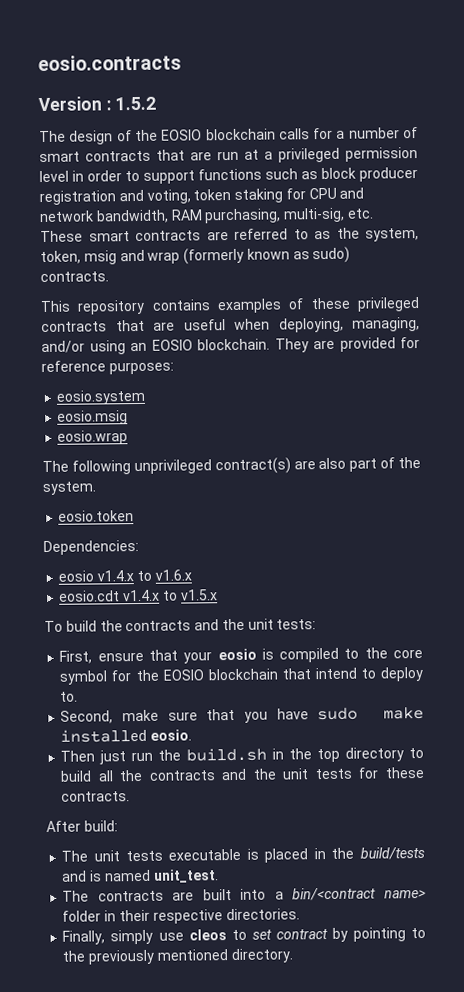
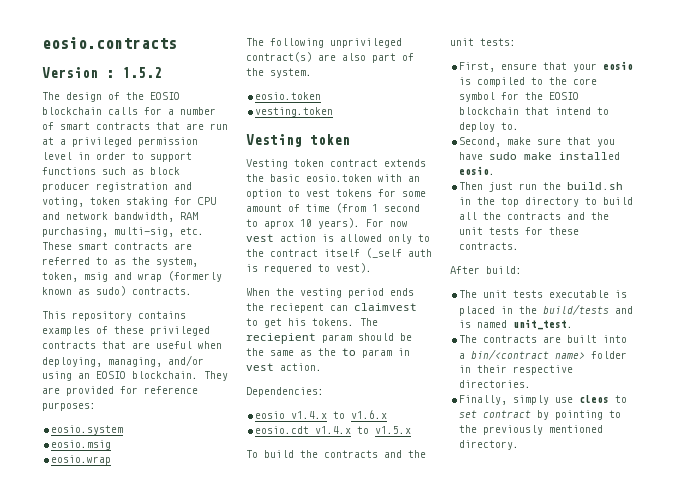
+ vesting.token
+ Vesting token
+ Vesting token contract extends the basic eosio.token with an option to vest tokens for some amount of time (from 1 second to aprox 10 years). For now vest action is allowed only to the contract itself (_self auth is requered to vest).
+ When the vesting period ends the reciepent can claimvest to get his tokens. The reciepient param should be the same as the to param in vest action.

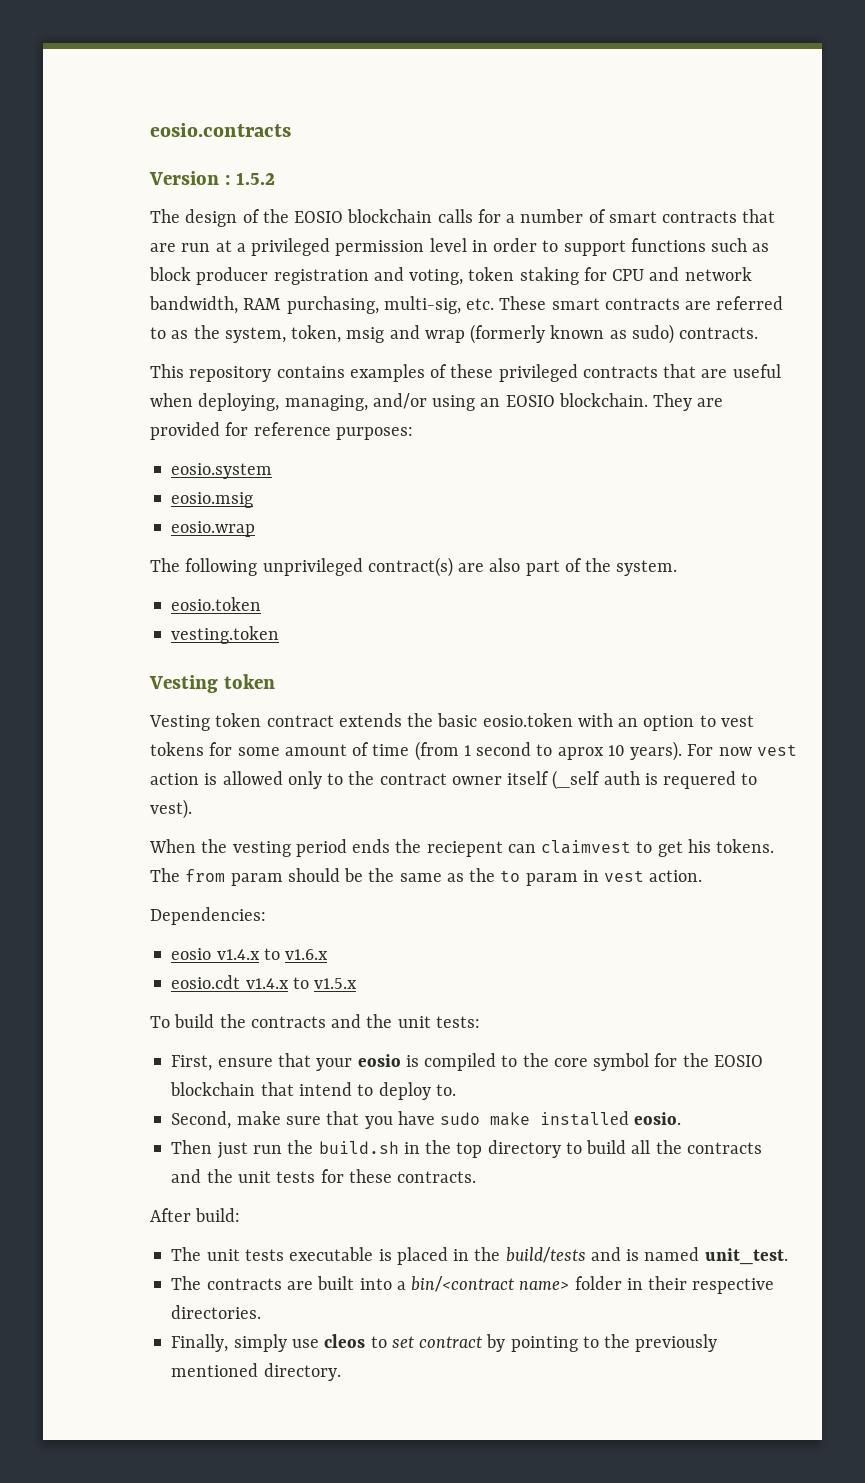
- For now vest action is allowed only to the contract itself (_self auth is requered to vest).
+ For now vest action is allowed only to the contract owner itself (_self auth is requered to vest).
- The reciepient param should be the same as the to param in vest action.
+ The from param should be the same as the to param in vest action.

